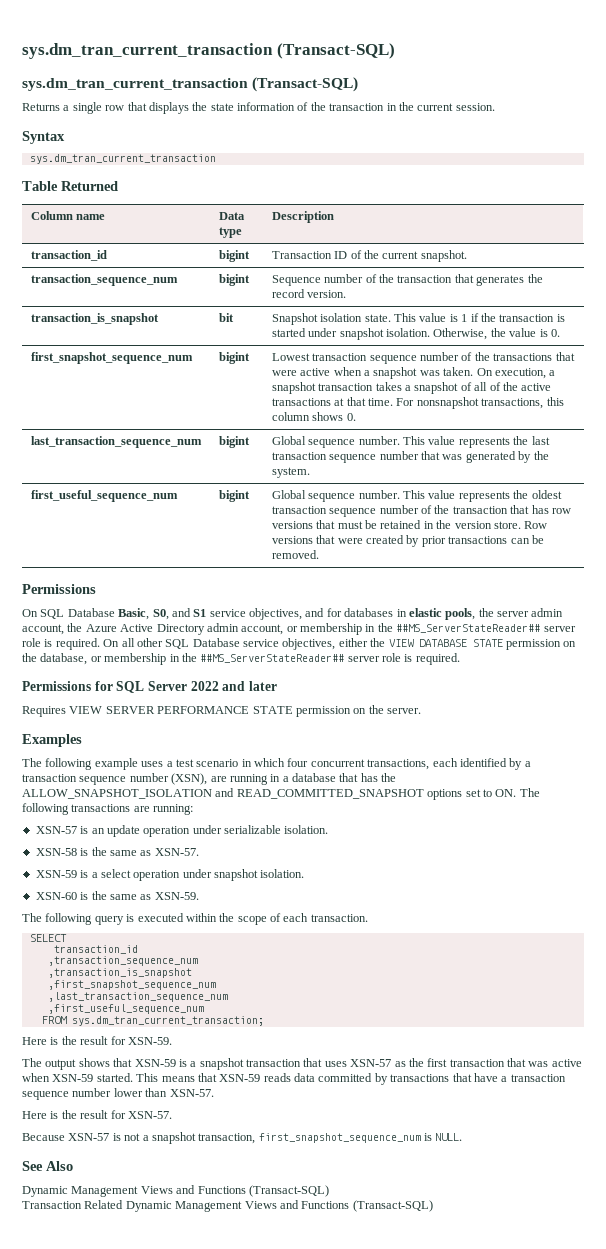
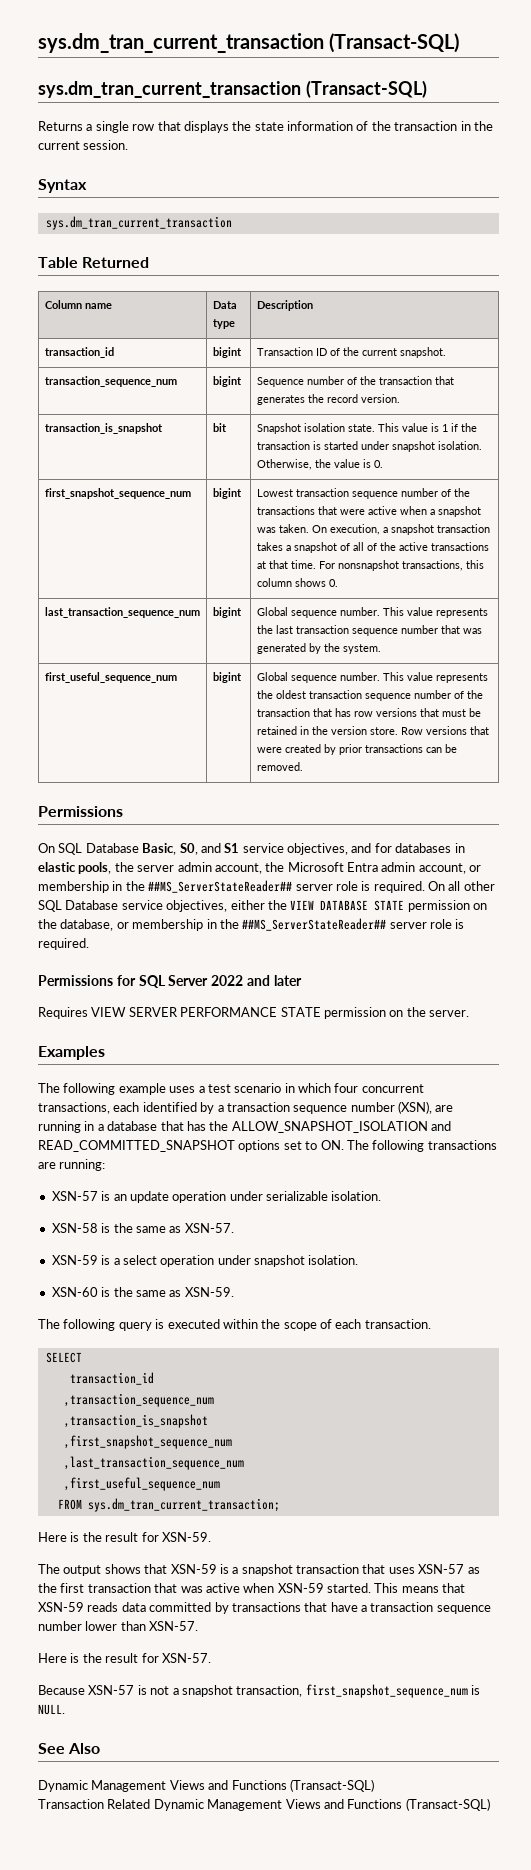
- On SQL Database Basic, S0, and S1 service objectives, and for databases in elastic pools, the server admin account, the Azure Active Directory admin account, or membership in the ##MS_ServerStateReader## server role is required.
+ On SQL Database Basic, S0, and S1 service objectives, and for databases in elastic pools, the server admin account, the Microsoft Entra admin account, or membership in the ##MS_ServerStateReader## server role is required.

